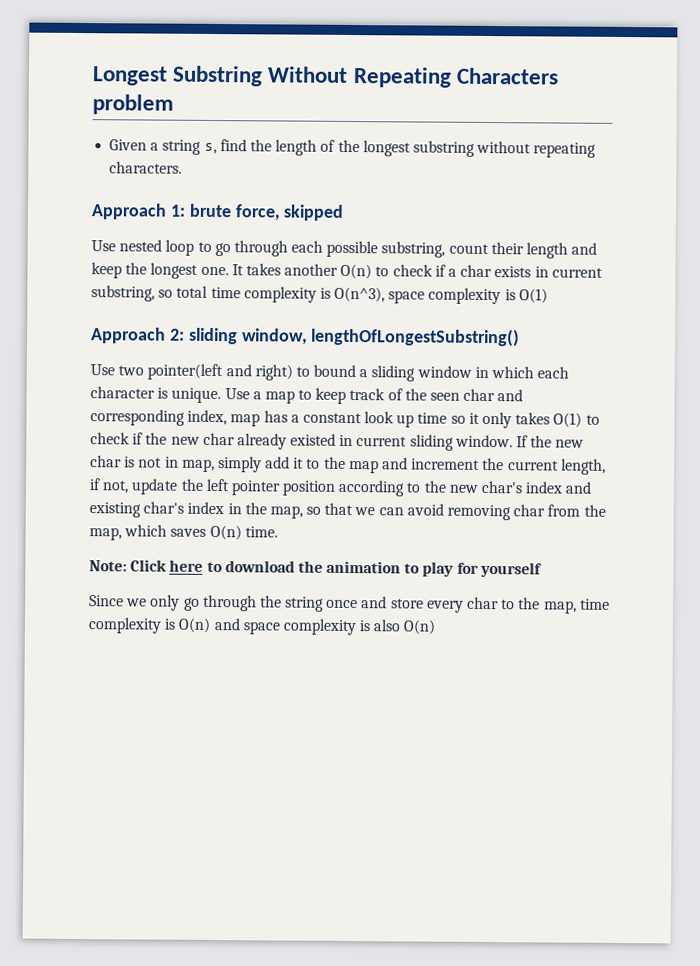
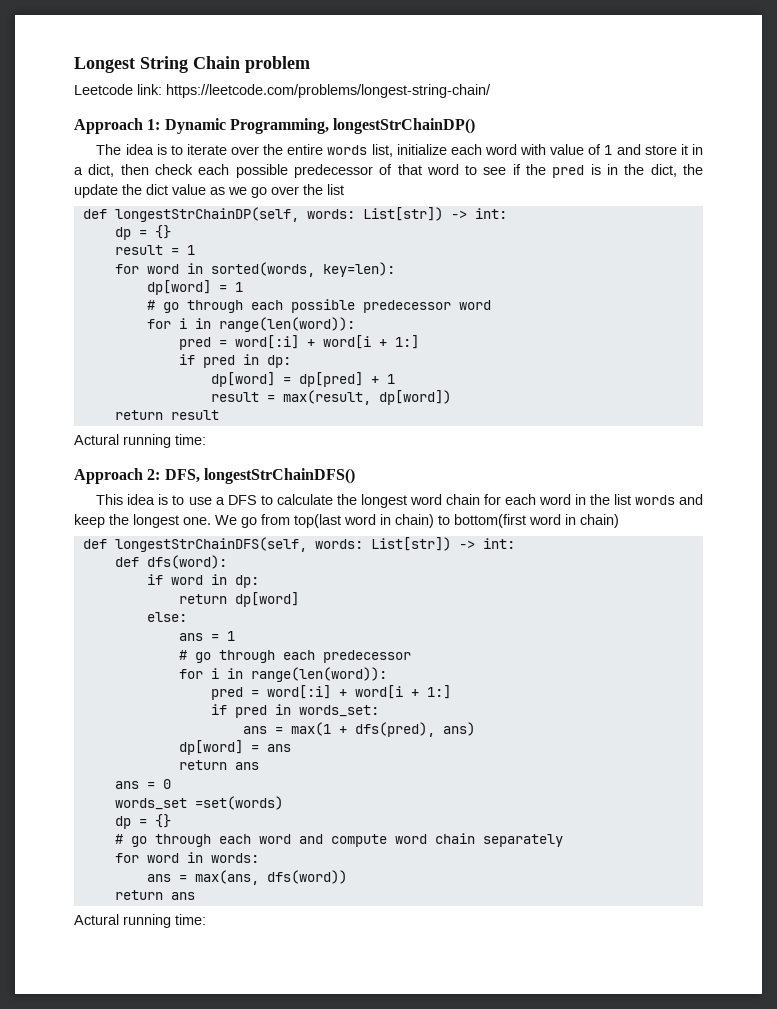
- Longest Substring Without Repeating Characters problem
- Given a string s, find the length of the longest substring without repeating characters.
- Approach 1: brute force, skipped
- Use nested loop to go through each possible substring, count their length and keep the longest one.
+ Longest String Chain problem
+ Leetcode link: https://leetcode.com/problems/longest-string-chain/
+ Approach 1: Dynamic Programming, longestStrChainDP()
+ The idea is to iterate over the entire words list, initialize each word with value of 1 and store it in a dict, then check each possible predecessor of that word to see if the pred is in the dict, the update the dict value as we go over the list
+ def longestStrChainDP(self, words: List[str]) -> int:
+ dp = {}
+ result = 1
+ for word in sorted(words, key=len):
+ dp[word] = 1
+ # go through each possible predecessor word
+ for i in range(len(word)):
+ pred = word[:i] + word[i + 1:]
+ if pred in dp:
+ dp[word] = dp[pred] + 1
+ result = max(result, dp[word])
+ return result
+ Actural running time:
+ Approach 2: DFS, longestStrChainDFS()
+ This idea is to use a DFS to calculate the longest word chain for each word in the list words and keep the longest one.
- It takes another O(n) to check if a char exists in current substring, so total time complexity is O(n^3), space complexity is O(1)
- Approach 2: sliding window, lengthOfLongestSubstring()
- Use two pointer(left and right) to bound a sliding window in which each character is unique. Use a map to keep track of the seen char and corresponding index, map has a constant look up time so it only takes O(1) to check if the new char already existed in current sliding window. If the new char is not in map, simply add it to the map and increment the current length, if not, update the left pointer position according to the new char's index and existing char's index in the map, so that we can avoid removing char from the map, which saves O(n) time.
- Note: Click here to download the animation to play for yourself
- Since we only go through the string once and store every char to the map, time complexity is O(n) and space complexity is also O(n)
+ We go from top(last word in chain) to bottom(first word in chain)
+ def longestStrChainDFS(self, words: List[str]) -> int:
+ def dfs(word):
+ if word in dp:
+ return dp[word]
+ else:
+ ans = 1
+ # go through each predecessor
+ for i in range(len(word)):
+ pred = word[:i] + word[i + 1:]
+ if pred in words_set:
+ ans = max(1 + dfs(pred), ans)
+ dp[word] = ans
+ return ans
+ ans = 0
+ words_set =set(words)
+ dp = {}
+ # go through each word and compute word chain separately
+ for word in words:
+ ans = max(ans, dfs(word))
+ return ans
+ Actural running time:

